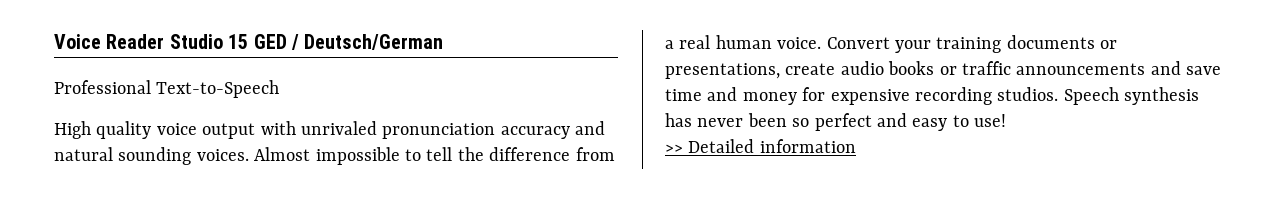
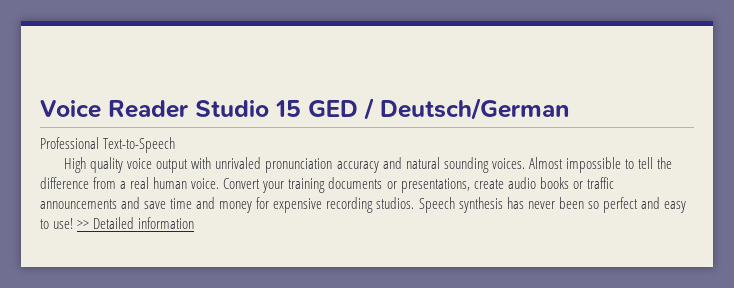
- Speech synthesis has never been so perfect and easy to use!
- >> Detailed information
+ Speech synthesis has never been so perfect and easy to use! >> Detailed information

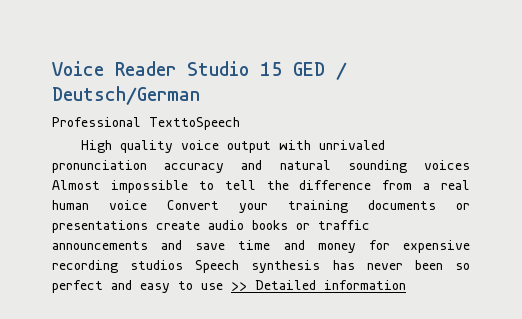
- Professional Text-to-Speech
+ Professional TexttoSpeech
- High quality voice output with unrivaled pronunciation accuracy and natural sounding voices. Almost impossible to tell the difference from a real human voice. Convert your training documents or presentations, create audio books or traffic announcements and save time and money for expensive recording studios. Speech synthesis has never been so perfect and easy to use! >> Detailed information
+ High quality voice output with unrivaled pronunciation accuracy and natural sounding voices Almost impossible to tell the difference from a real human voice Convert your training documents or presentations create audio books or traffic announcements and save time and money for expensive recording studios Speech synthesis has never been so perfect and easy to use >> Detailed information

